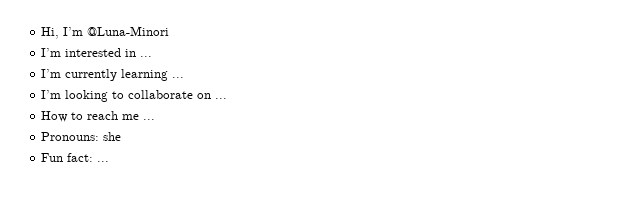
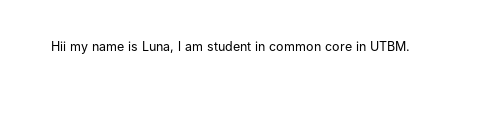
- Hi, I’m @Luna-Minori
- I’m interested in ...
- I’m currently learning ...
- I’m looking to collaborate on ...
- How to reach me ...
- Pronouns: she
- Fun fact: ...
+ Hii my name is Luna, l am student in common core in UTBM.

